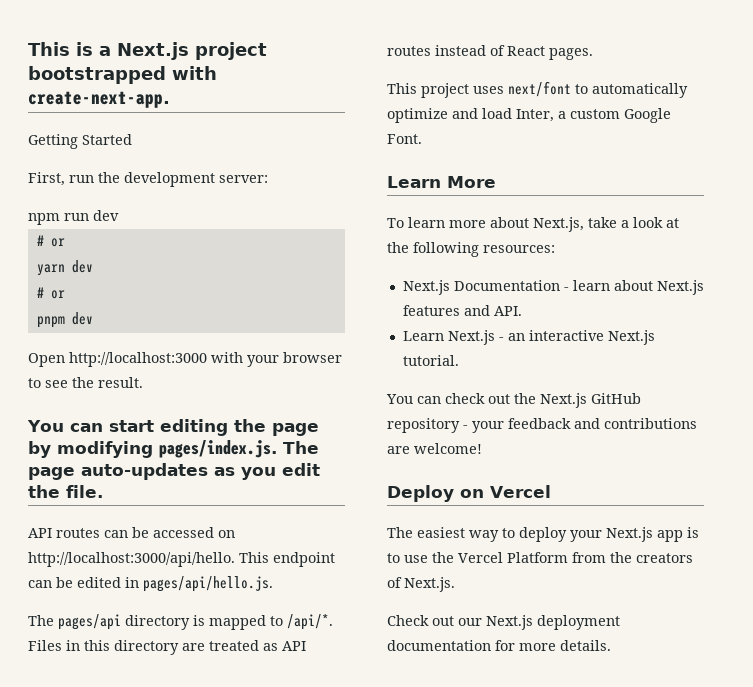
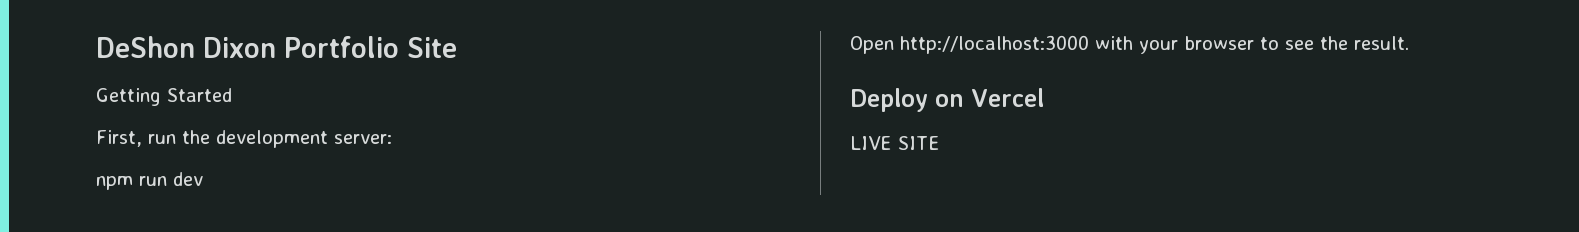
- This is a Next.js project bootstrapped with create-next-app.
+ DeShon Dixon Portfolio Site
  npm run dev
- # or
- yarn dev
- # or
- pnpm dev
- You can start editing the page by modifying pages/index.js. The page auto-updates as you edit the file.
- API routes can be accessed on http://localhost:3000/api/hello. This endpoint can be edited in pages/api/hello.js.
- The pages/api directory is mapped to /api/*. Files in this directory are treated as API routes instead of React pages.
- This project uses next/font to automatically optimize and load Inter, a custom Google Font.
- Learn More
- To learn more about Next.js, take a look at the following resources:
- Next.js Documentation - learn about Next.js features and API.
- Learn Next.js - an interactive Next.js tutorial.
- You can check out the Next.js GitHub repository - your feedback and contributions are welcome!
  Deploy on Vercel
- The easiest way to deploy your Next.js app is to use the Vercel Platform from the creators of Next.js.
- Check out our Next.js deployment documentation for more details.
+ LIVE SITE

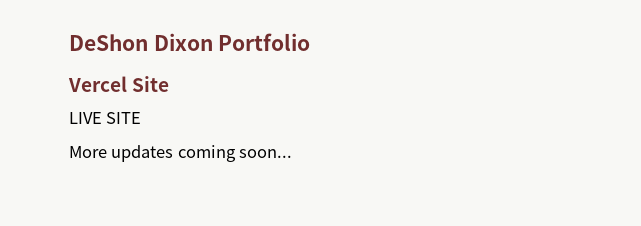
- DeShon Dixon Portfolio Site
+ DeShon Dixon Portfolio
+ Vercel Site
- Getting Started
- First, run the development server:
- npm run dev
- Open http://localhost:3000 with your browser to see the result.
- Deploy on Vercel
  LIVE SITE
+ More updates coming soon...

